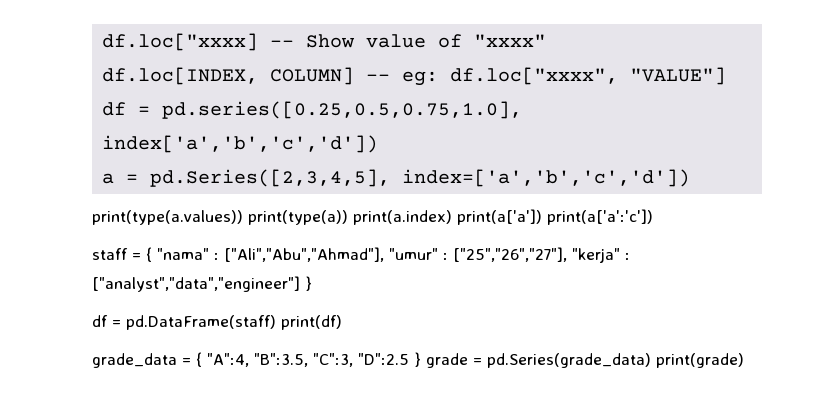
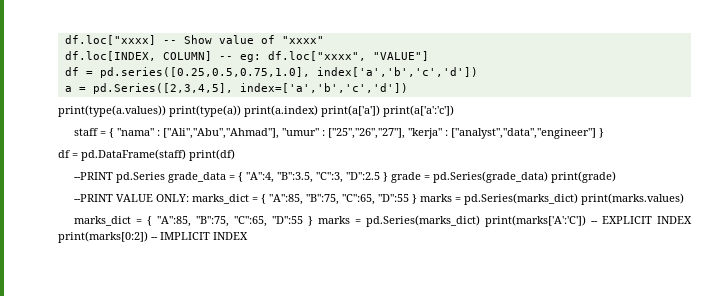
- grade_data = { "A":4, "B":3.5, "C":3, "D":2.5 } grade = pd.Series(grade_data) print(grade)
+ --PRINT pd.Series grade_data = { "A":4, "B":3.5, "C":3, "D":2.5 } grade = pd.Series(grade_data) print(grade)
+ --PRINT VALUE ONLY: marks_dict = { "A":85, "B":75, "C":65, "D":55 } marks = pd.Series(marks_dict) print(marks.values)
+ marks_dict = { "A":85, "B":75, "C":65, "D":55 } marks = pd.Series(marks_dict) print(marks['A':'C']) -- EXPLICIT INDEX print(marks[0:2]) -- IMPLICIT INDEX

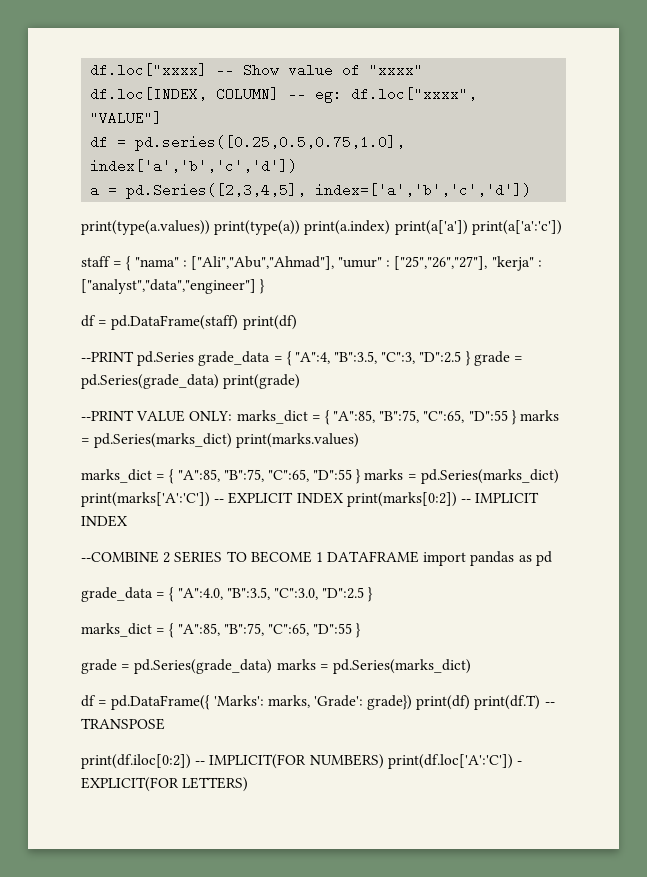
+ --COMBINE 2 SERIES TO BECOME 1 DATAFRAME import pandas as pd
+ grade_data = { "A":4.0, "B":3.5, "C":3.0, "D":2.5 }
+ marks_dict = { "A":85, "B":75, "C":65, "D":55 }
+ grade = pd.Series(grade_data) marks = pd.Series(marks_dict)
+ df = pd.DataFrame({ 'Marks': marks, 'Grade': grade}) print(df) print(df.T) -- TRANSPOSE
+ print(df.iloc[0:2]) -- IMPLICIT(FOR NUMBERS) print(df.loc['A':'C']) - EXPLICIT(FOR LETTERS)

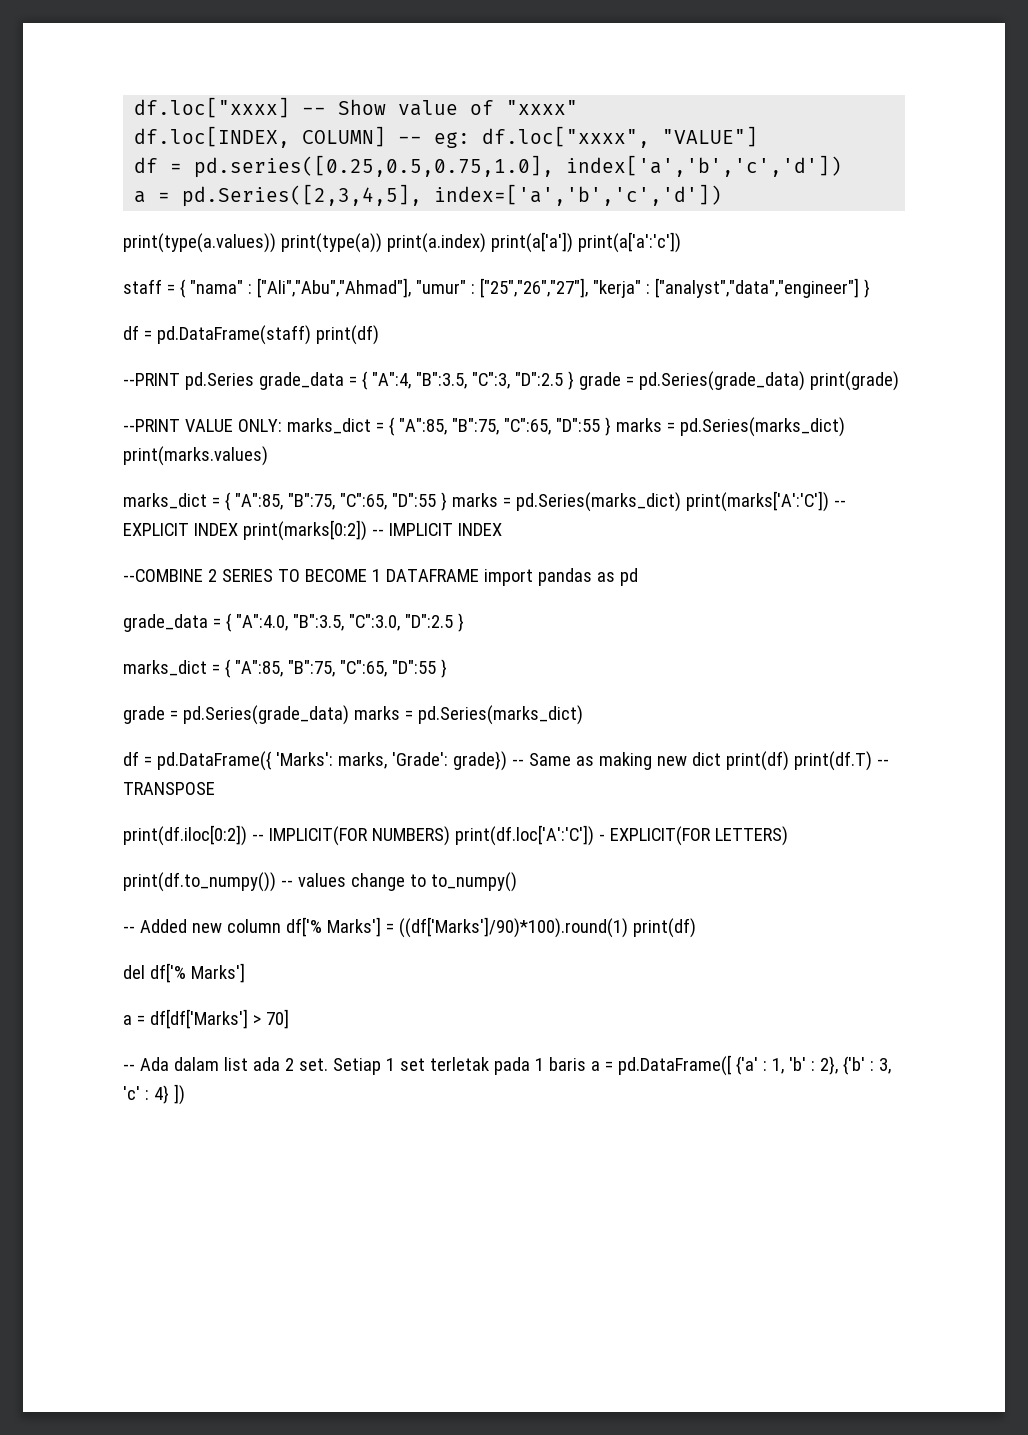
- df = pd.DataFrame({ 'Marks': marks, 'Grade': grade}) print(df) print(df.T) -- TRANSPOSE
+ df = pd.DataFrame({ 'Marks': marks, 'Grade': grade}) -- Same as making new dict print(df) print(df.T) -- TRANSPOSE
+ print(df.to_numpy()) -- values change to to_numpy()
+ -- Added new column df['% Marks'] = ((df['Marks']/90)*100).round(1) print(df)
+ del df['% Marks']
+ a = df[df['Marks'] > 70]
+ -- Ada dalam list ada 2 set. Setiap 1 set terletak pada 1 baris a = pd.DataFrame([ {'a' : 1, 'b' : 2}, {'b' : 3, 'c' : 4} ])

